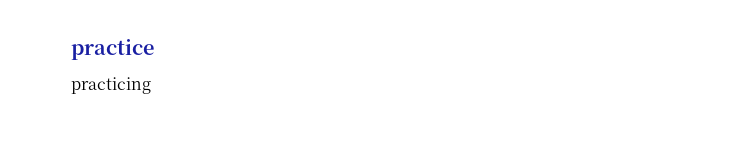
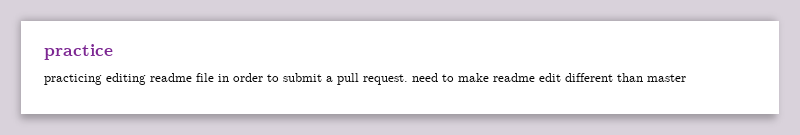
- practicing
+ practicing editing readme file in order to submit a pull request. need to make readme edit different than master

